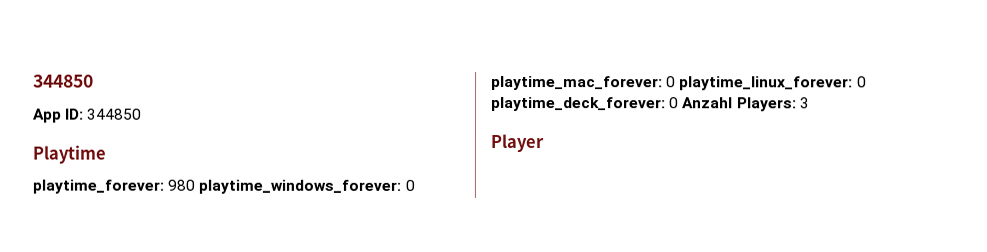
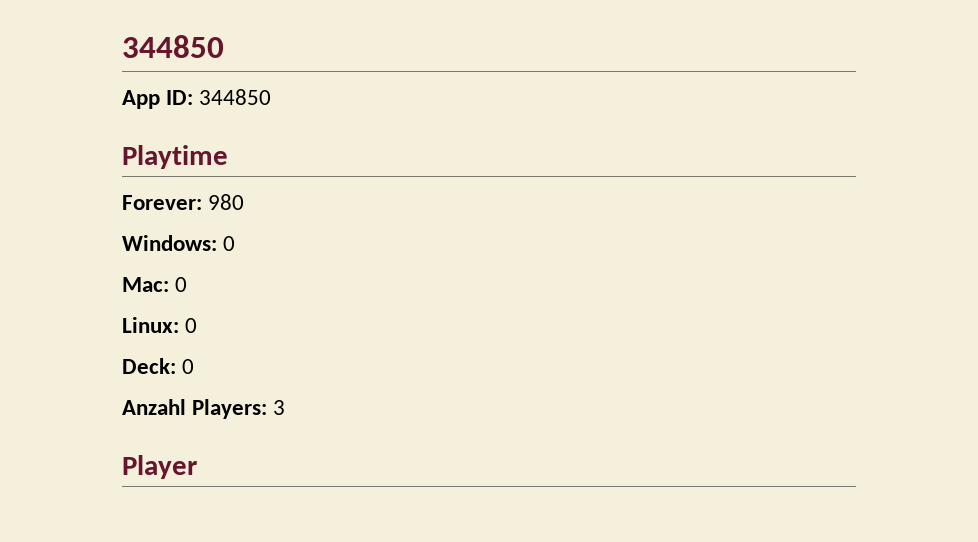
- playtime_forever: 980 playtime_windows_forever: 0 playtime_mac_forever: 0 playtime_linux_forever: 0 playtime_deck_forever: 0 Anzahl Players: 3
+ Forever: 980
+ Windows: 0
+ Mac: 0
+ Linux: 0
+ Deck: 0
+ Anzahl Players: 3

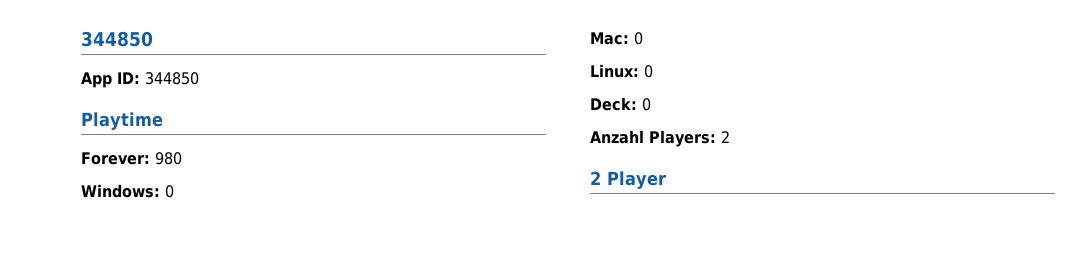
- Anzahl Players: 3
- Player
+ Anzahl Players: 2
+ 2 Player

